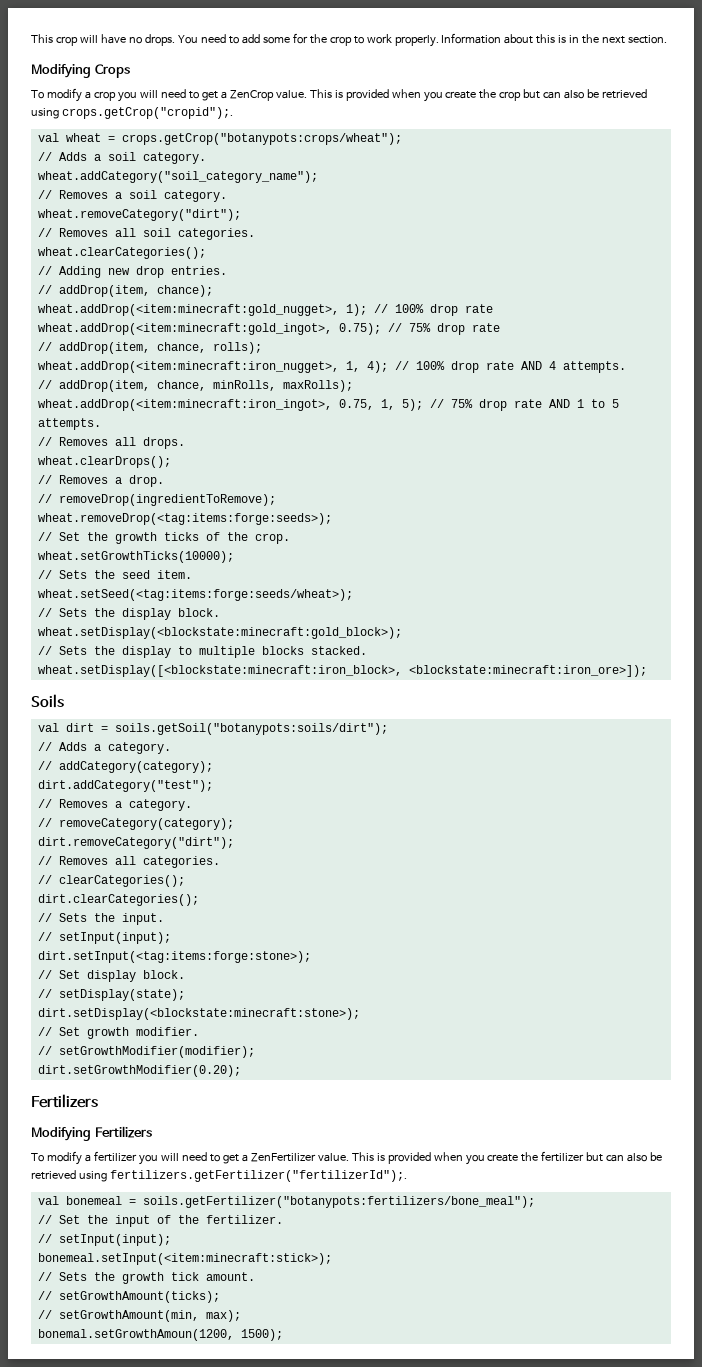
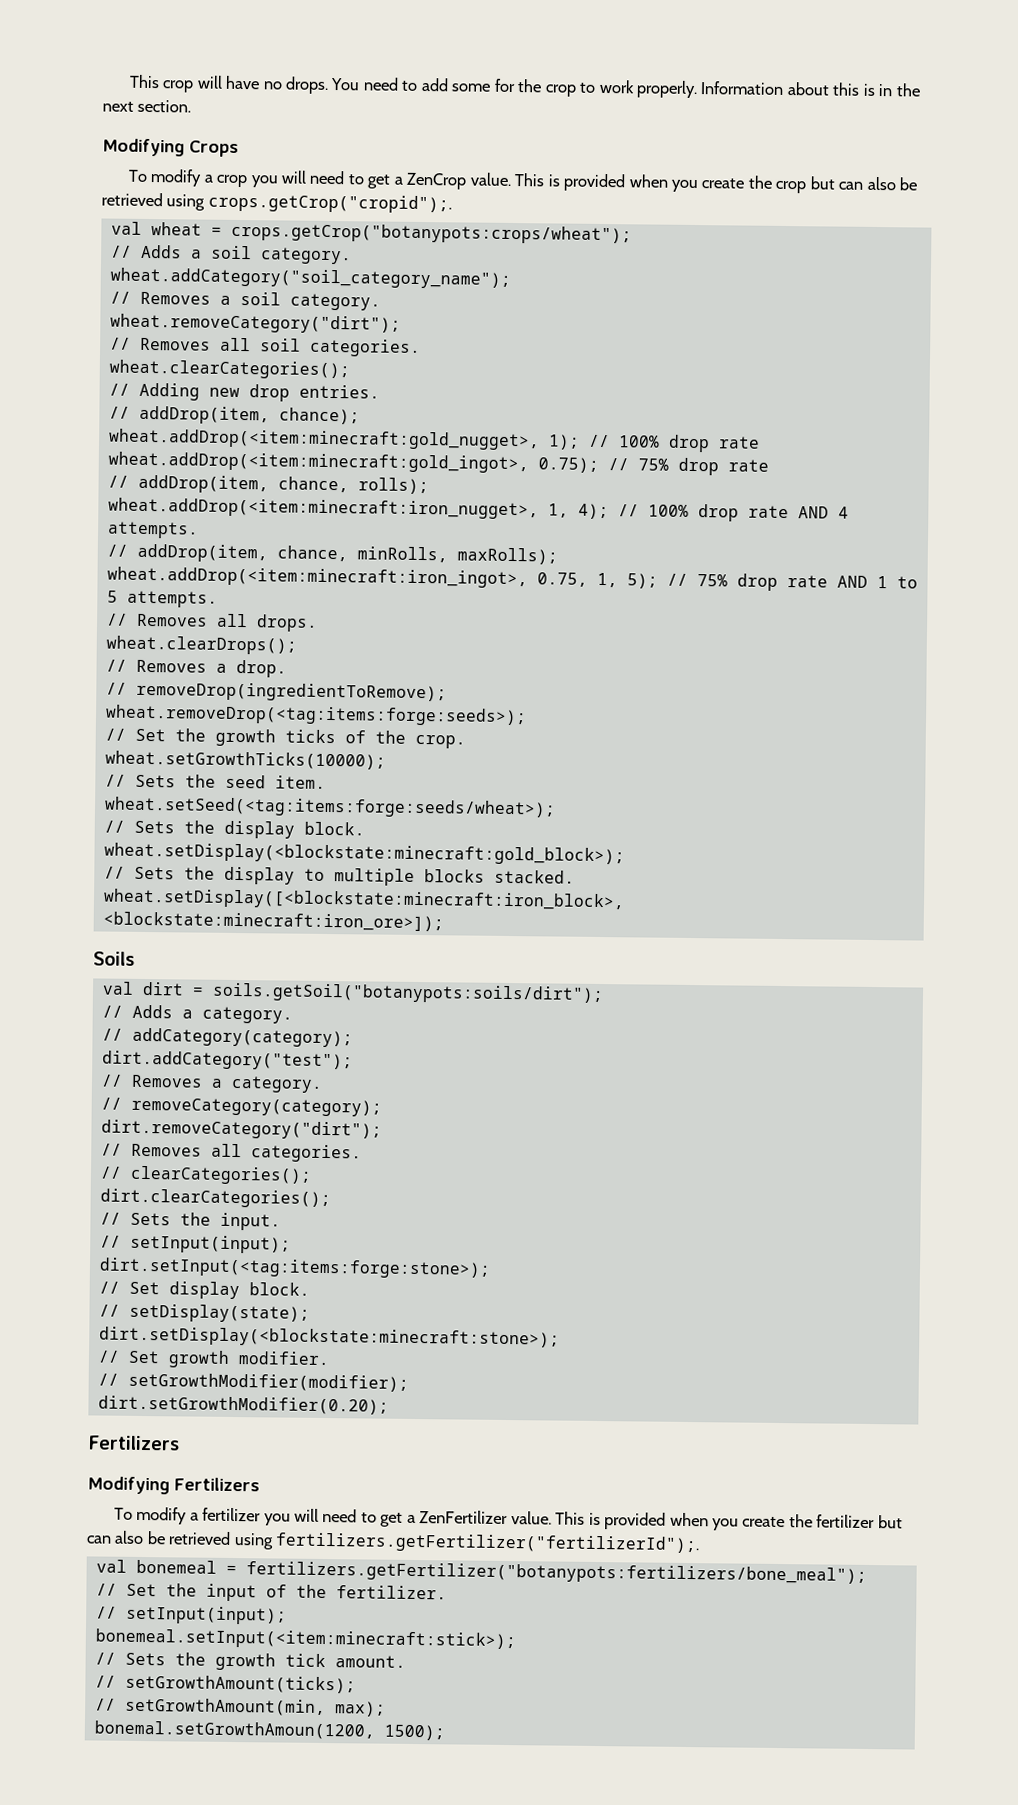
- val bonemeal = soils.getFertilizer("botanypots:fertilizers/bone_meal");
+ val bonemeal = fertilizers.getFertilizer("botanypots:fertilizers/bone_meal");

